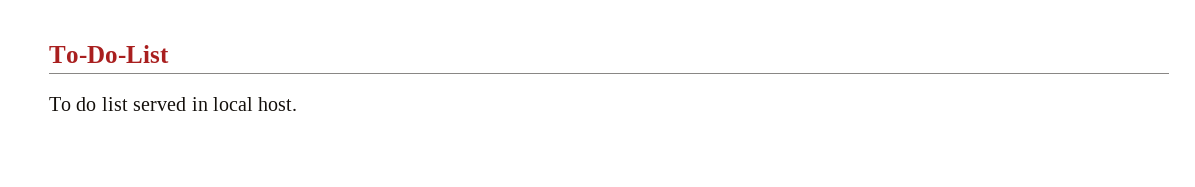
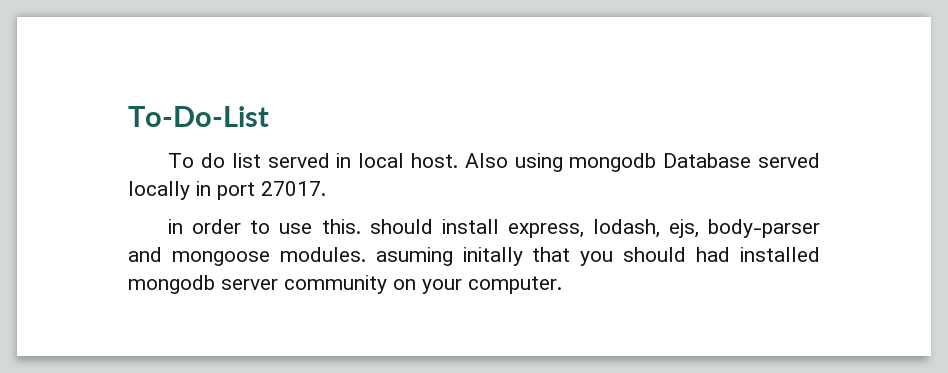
+ Also using mongodb Database served locally in port 27017.
+ in order to use this. should install express, lodash, ejs, body-parser and mongoose modules. asuming initally that you should had installed mongodb server community on your computer.

